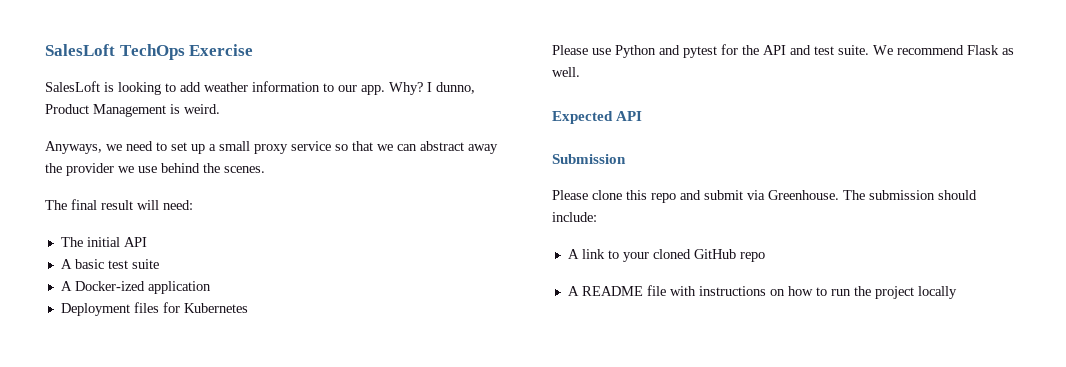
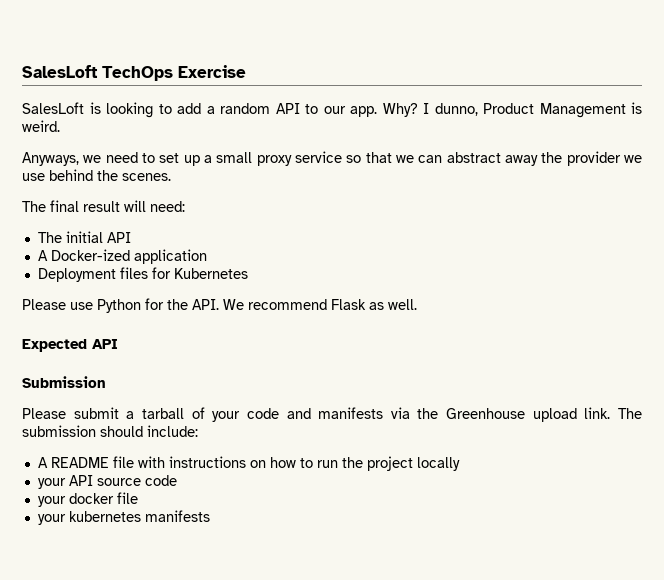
- SalesLoft is looking to add weather information to our app.
+ SalesLoft is looking to add a random API to our app.
- A basic test suite
- Please use Python and pytest for the API and test suite. We recommend Flask as well.
+ Please use Python for the API. We recommend Flask as well.
- Please clone this repo and submit via Greenhouse. The submission should include:
- A link to your cloned GitHub repo
+ Please submit a tarball of your code and manifests via the Greenhouse upload link. The submission should include:
+ your API source code
+ your docker file
+ your kubernetes manifests

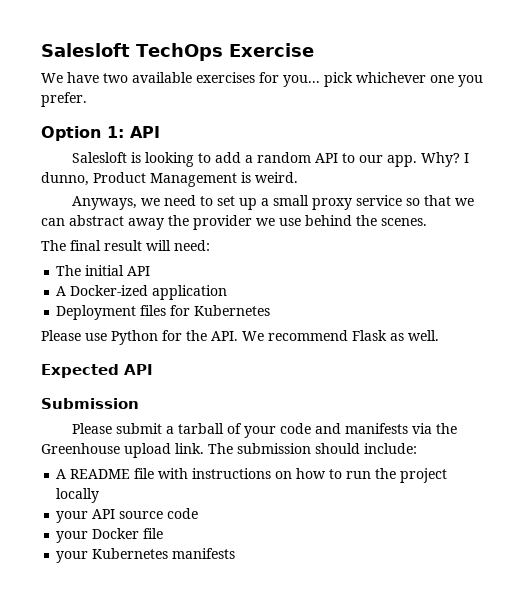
- SalesLoft TechOps Exercise
+ Salesloft TechOps Exercise
- SalesLoft is looking to add a random API to our app.
+ We have two available exercises for you... pick whichever one you prefer.
+ Option 1: API
+ Salesloft is looking to add a random API to our app.
- your docker file
+ your Docker file
- your kubernetes manifests
+ your Kubernetes manifests

